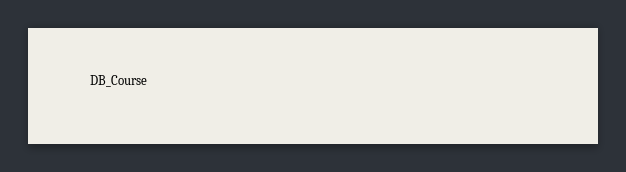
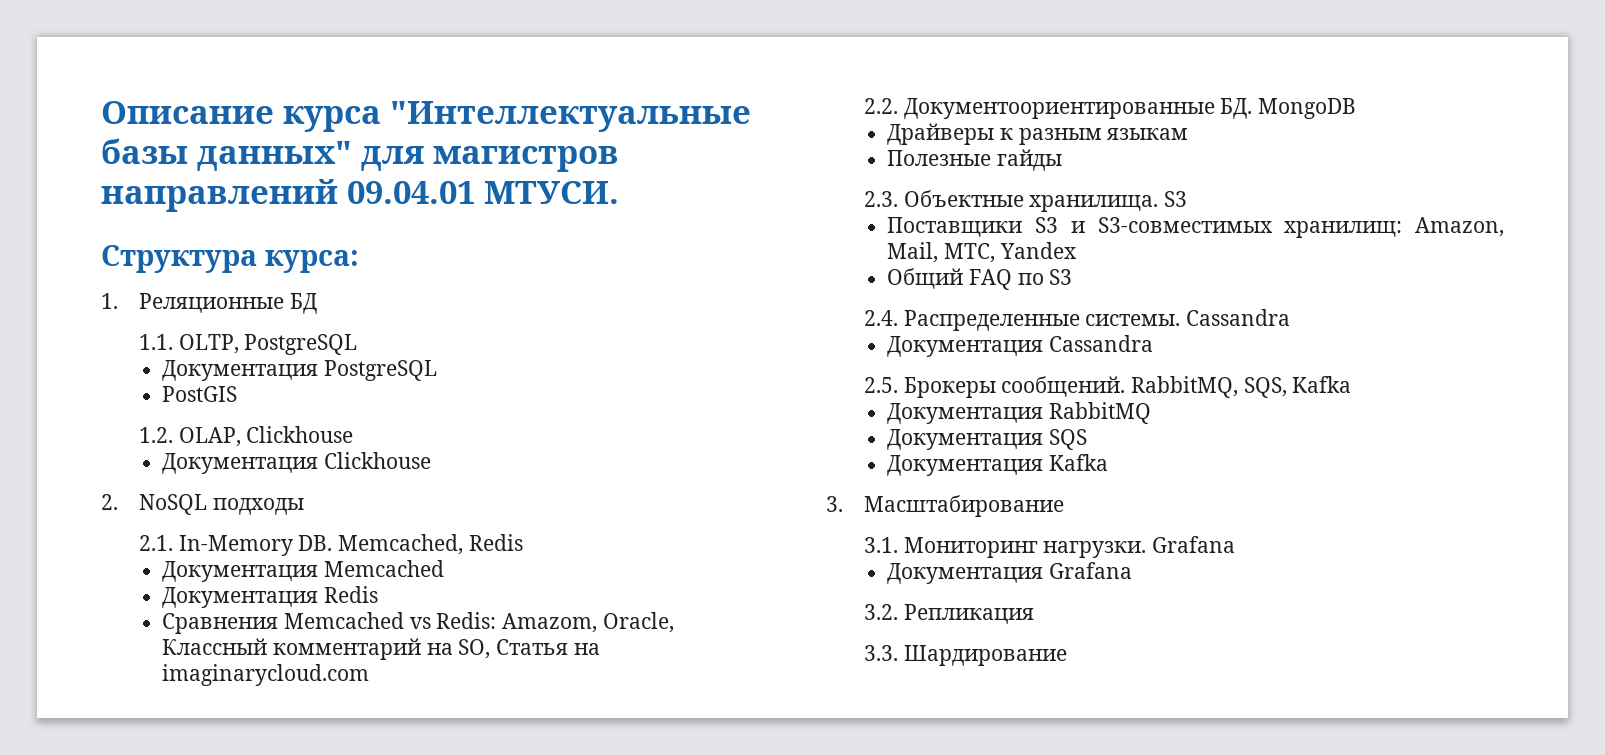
- DB_Course
+ Описание курса "Интеллектуальные базы данных" для магистров направлений 09.04.01 МТУСИ.
+ Структура курса:
+ 1. Реляционные БД
+ 1.1. OLTP, PostgreSQL
+ Документация PostgreSQL
+ PostGIS
+ 1.2. OLAP, Clickhouse
+ Документация Clickhouse
+ 2. NoSQL подходы
+ 2.1. In-Memory DB. Memcached, Redis
+ Документация Memcached
+ Документация Redis
+ Сравнения Memcached vs Redis: Amazom, Oracle, Классный комментарий на SO, Статья на imaginarycloud.com
+ 2.2. Документоориентированные БД. MongoDB
+ Драйверы к разным языкам
+ Полезные гайды
+ 2.3. Объектные хранилища. S3
+ Поставщики S3 и S3-совместимых хранилищ: Amazon, Mail, MTC, Yandex
+ Общий FAQ по S3
+ 2.4. Распределенные системы. Cassandra
+ Документация Cassandra
+ 2.5. Брокеры сообщений. RabbitMQ, SQS, Kafka
+ Документация RabbitMQ
+ Документация SQS
+ Документация Kafka
+ 3. Масштабирование
+ 3.1. Мониторинг нагрузки. Grafana
+ Документация Grafana
+ 3.2. Репликация
+ 3.3. Шардирование

